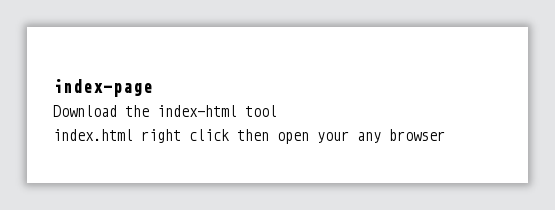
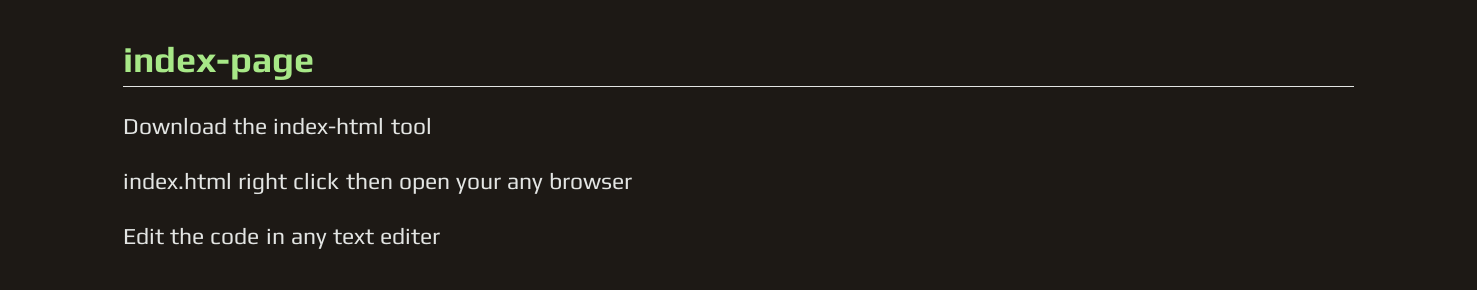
+ Edit the code in any text editer

